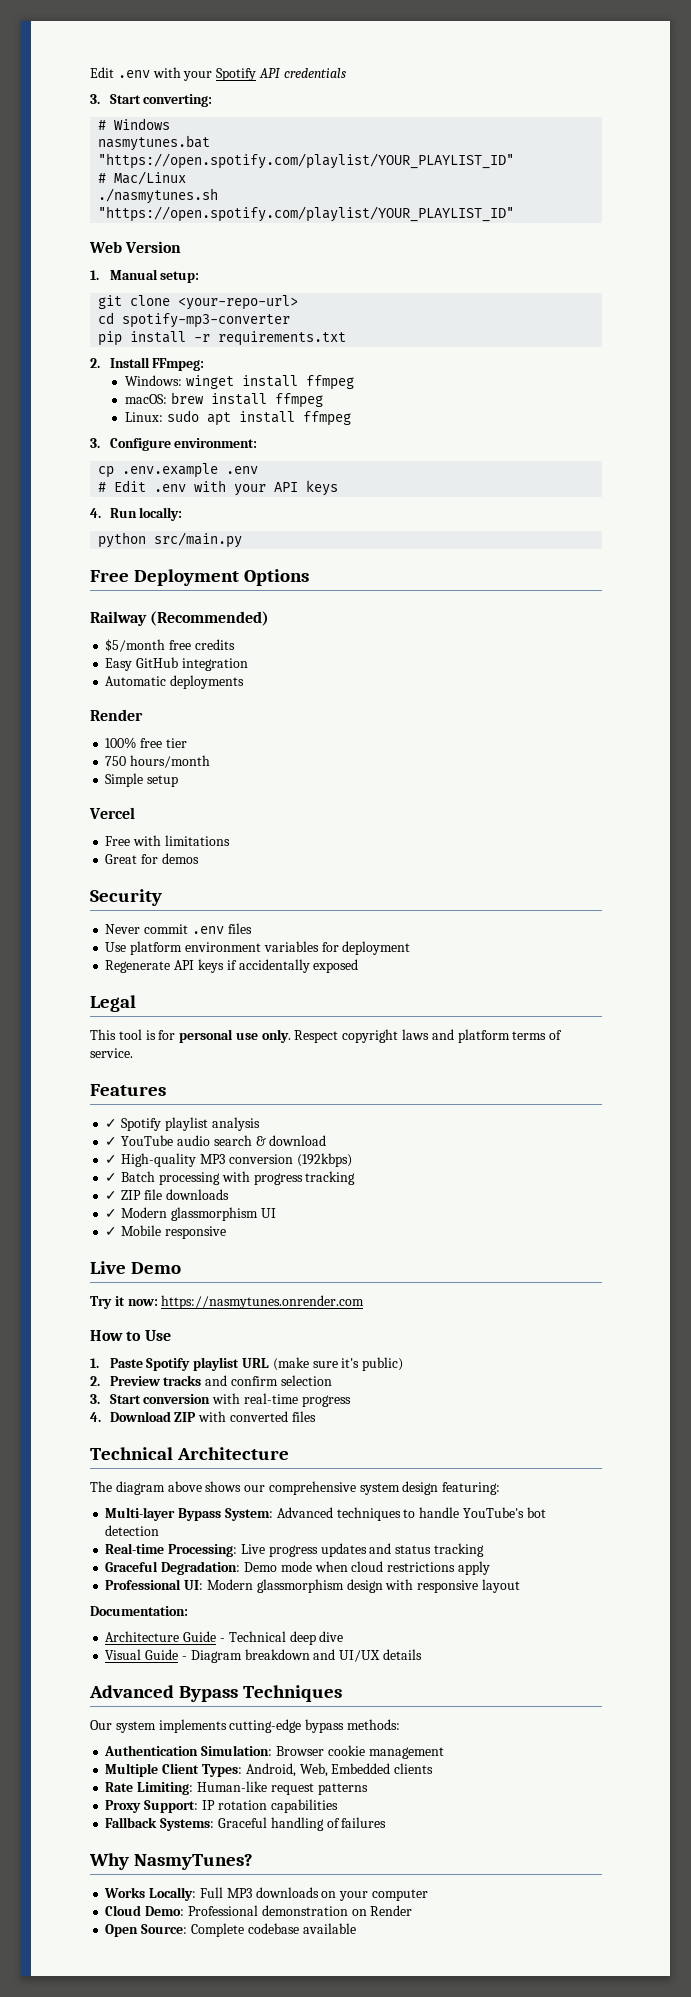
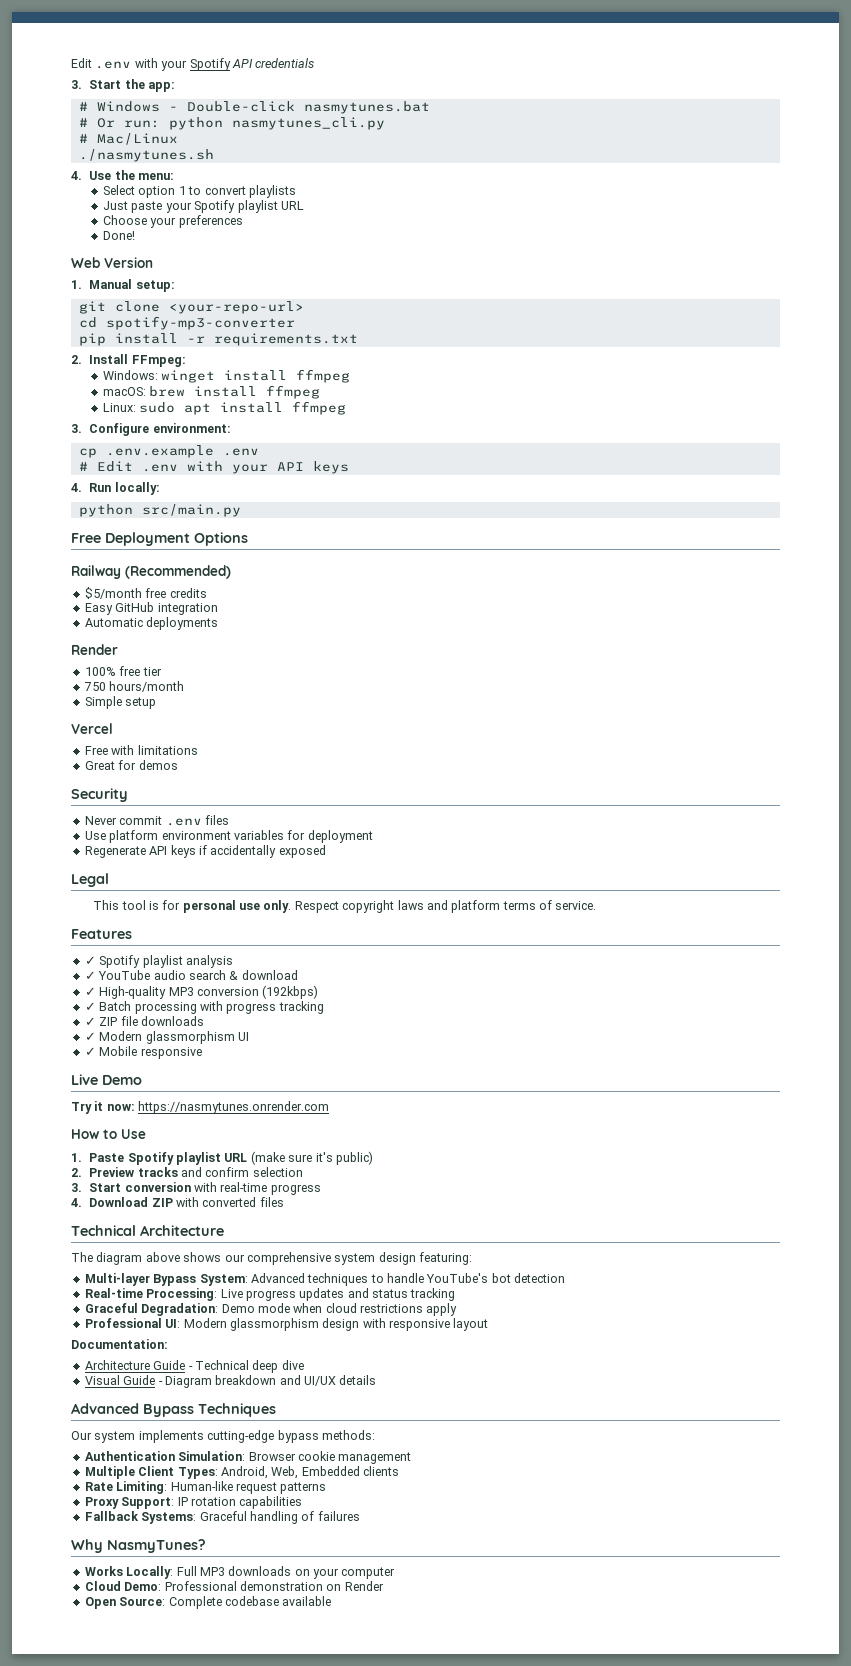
- 3. Start converting:
+ 3. Start the app:
- # Windows
- nasmytunes.bat "https://open.spotify.com/playlist/YOUR_PLAYLIST_ID"
+ # Windows - Double-click nasmytunes.bat
+ # Or run: python nasmytunes_cli.py
  # Mac/Linux
- ./nasmytunes.sh "https://open.spotify.com/playlist/YOUR_PLAYLIST_ID"
+ ./nasmytunes.sh
+ 4. Use the menu:
+ Select option 1 to convert playlists
+ Just paste your Spotify playlist URL
+ Choose your preferences
+ Done!

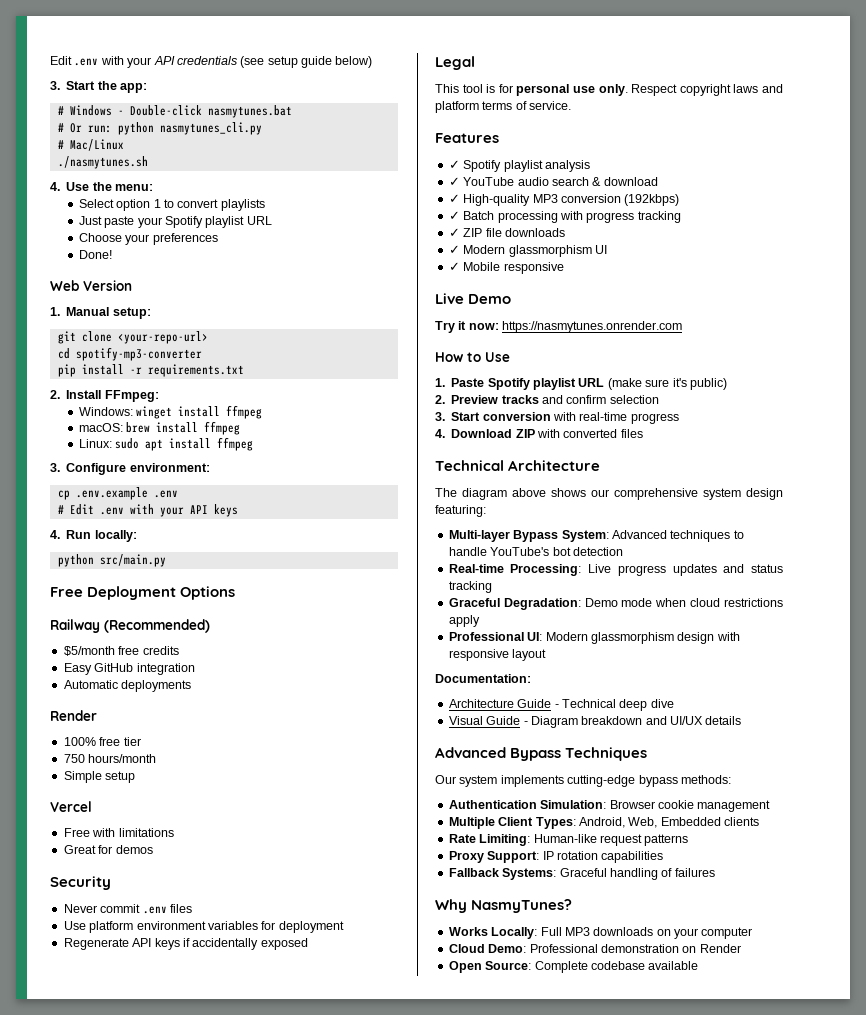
- Edit .env with your Spotify API credentials
+ Edit .env with your API credentials (see setup guide below)

